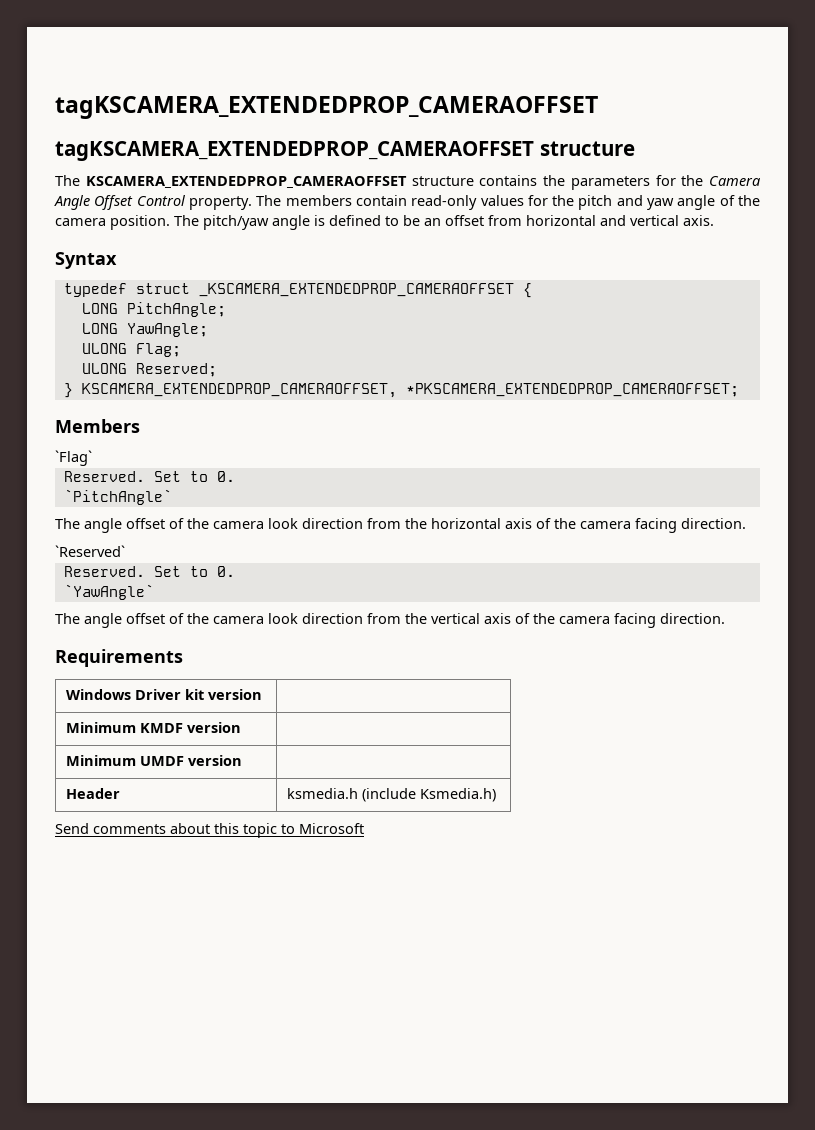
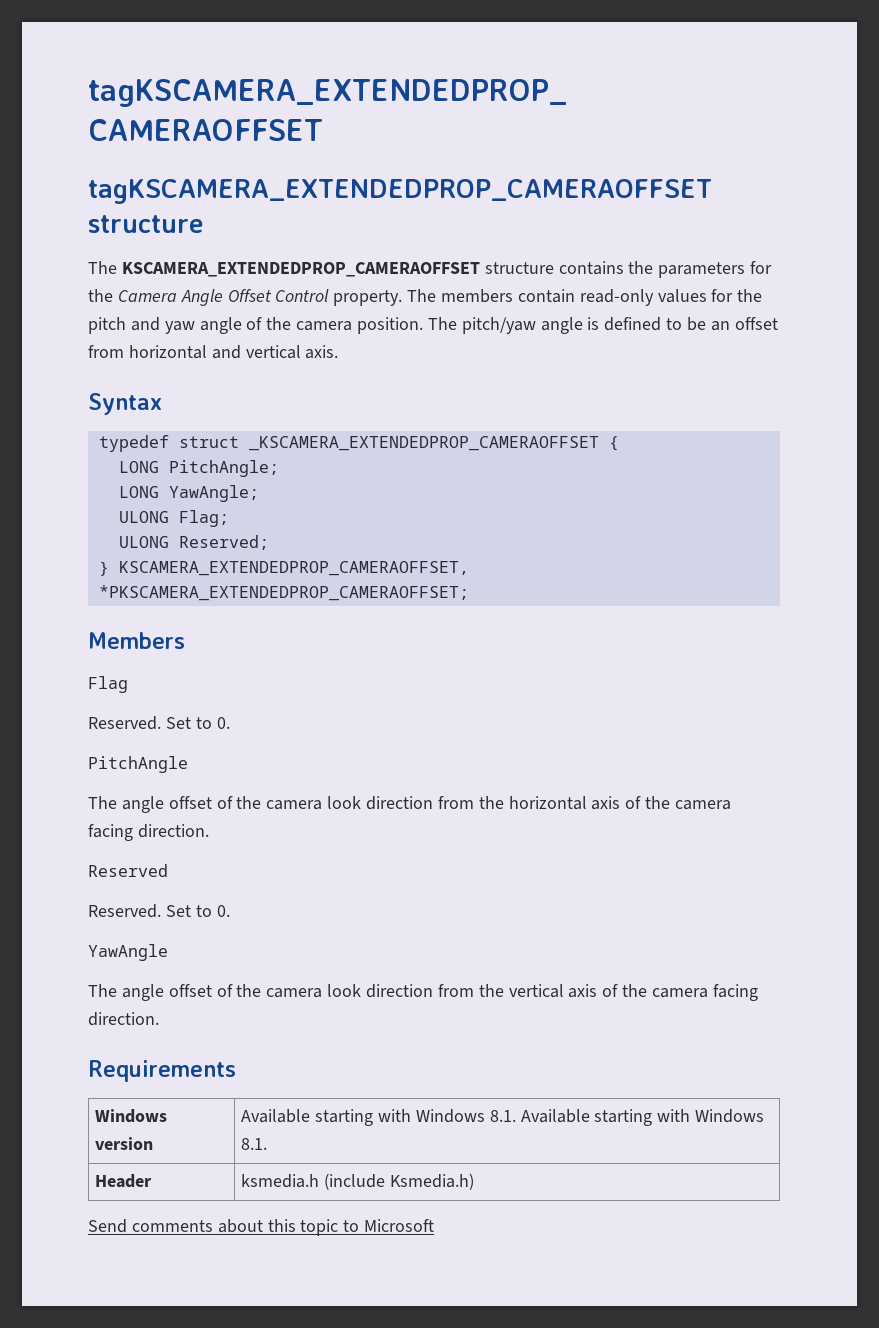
- `Flag`
+ Flag
  Reserved. Set to 0.
- `PitchAngle`
+ PitchAngle
- `Reserved`
+ Reserved
  Reserved. Set to 0.
- `YawAngle`
+ YawAngle
- Windows Driver kit version |
- Minimum KMDF version |
- Minimum UMDF version |
+ Windows version | Available starting with Windows 8.1. Available starting with Windows 8.1.

